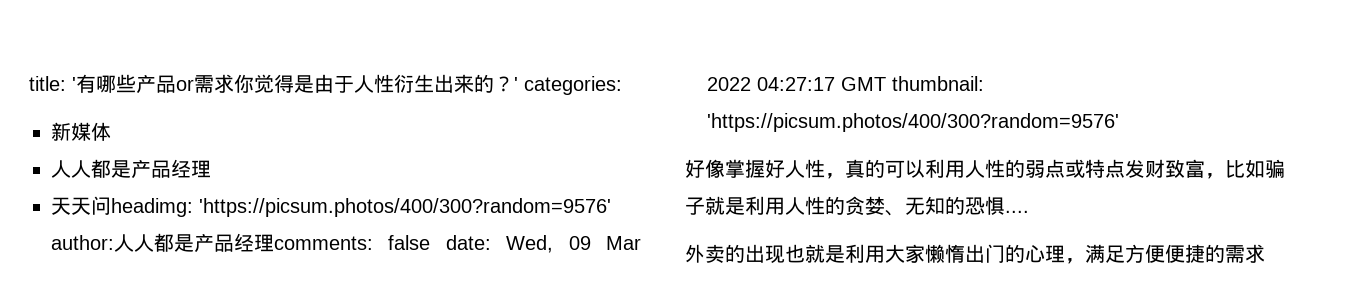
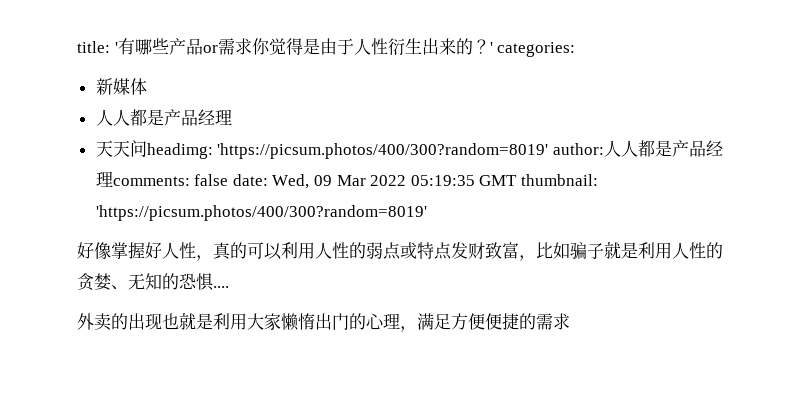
- 天天问headimg: 'https://picsum.photos/400/300?random=9576' author:人人都是产品经理comments: false date: Wed, 09 Mar 2022 04:27:17 GMT thumbnail: 'https://picsum.photos/400/300?random=9576'
+ 天天问headimg: 'https://picsum.photos/400/300?random=8019' author:人人都是产品经理comments: false date: Wed, 09 Mar 2022 05:19:35 GMT thumbnail: 'https://picsum.photos/400/300?random=8019'

